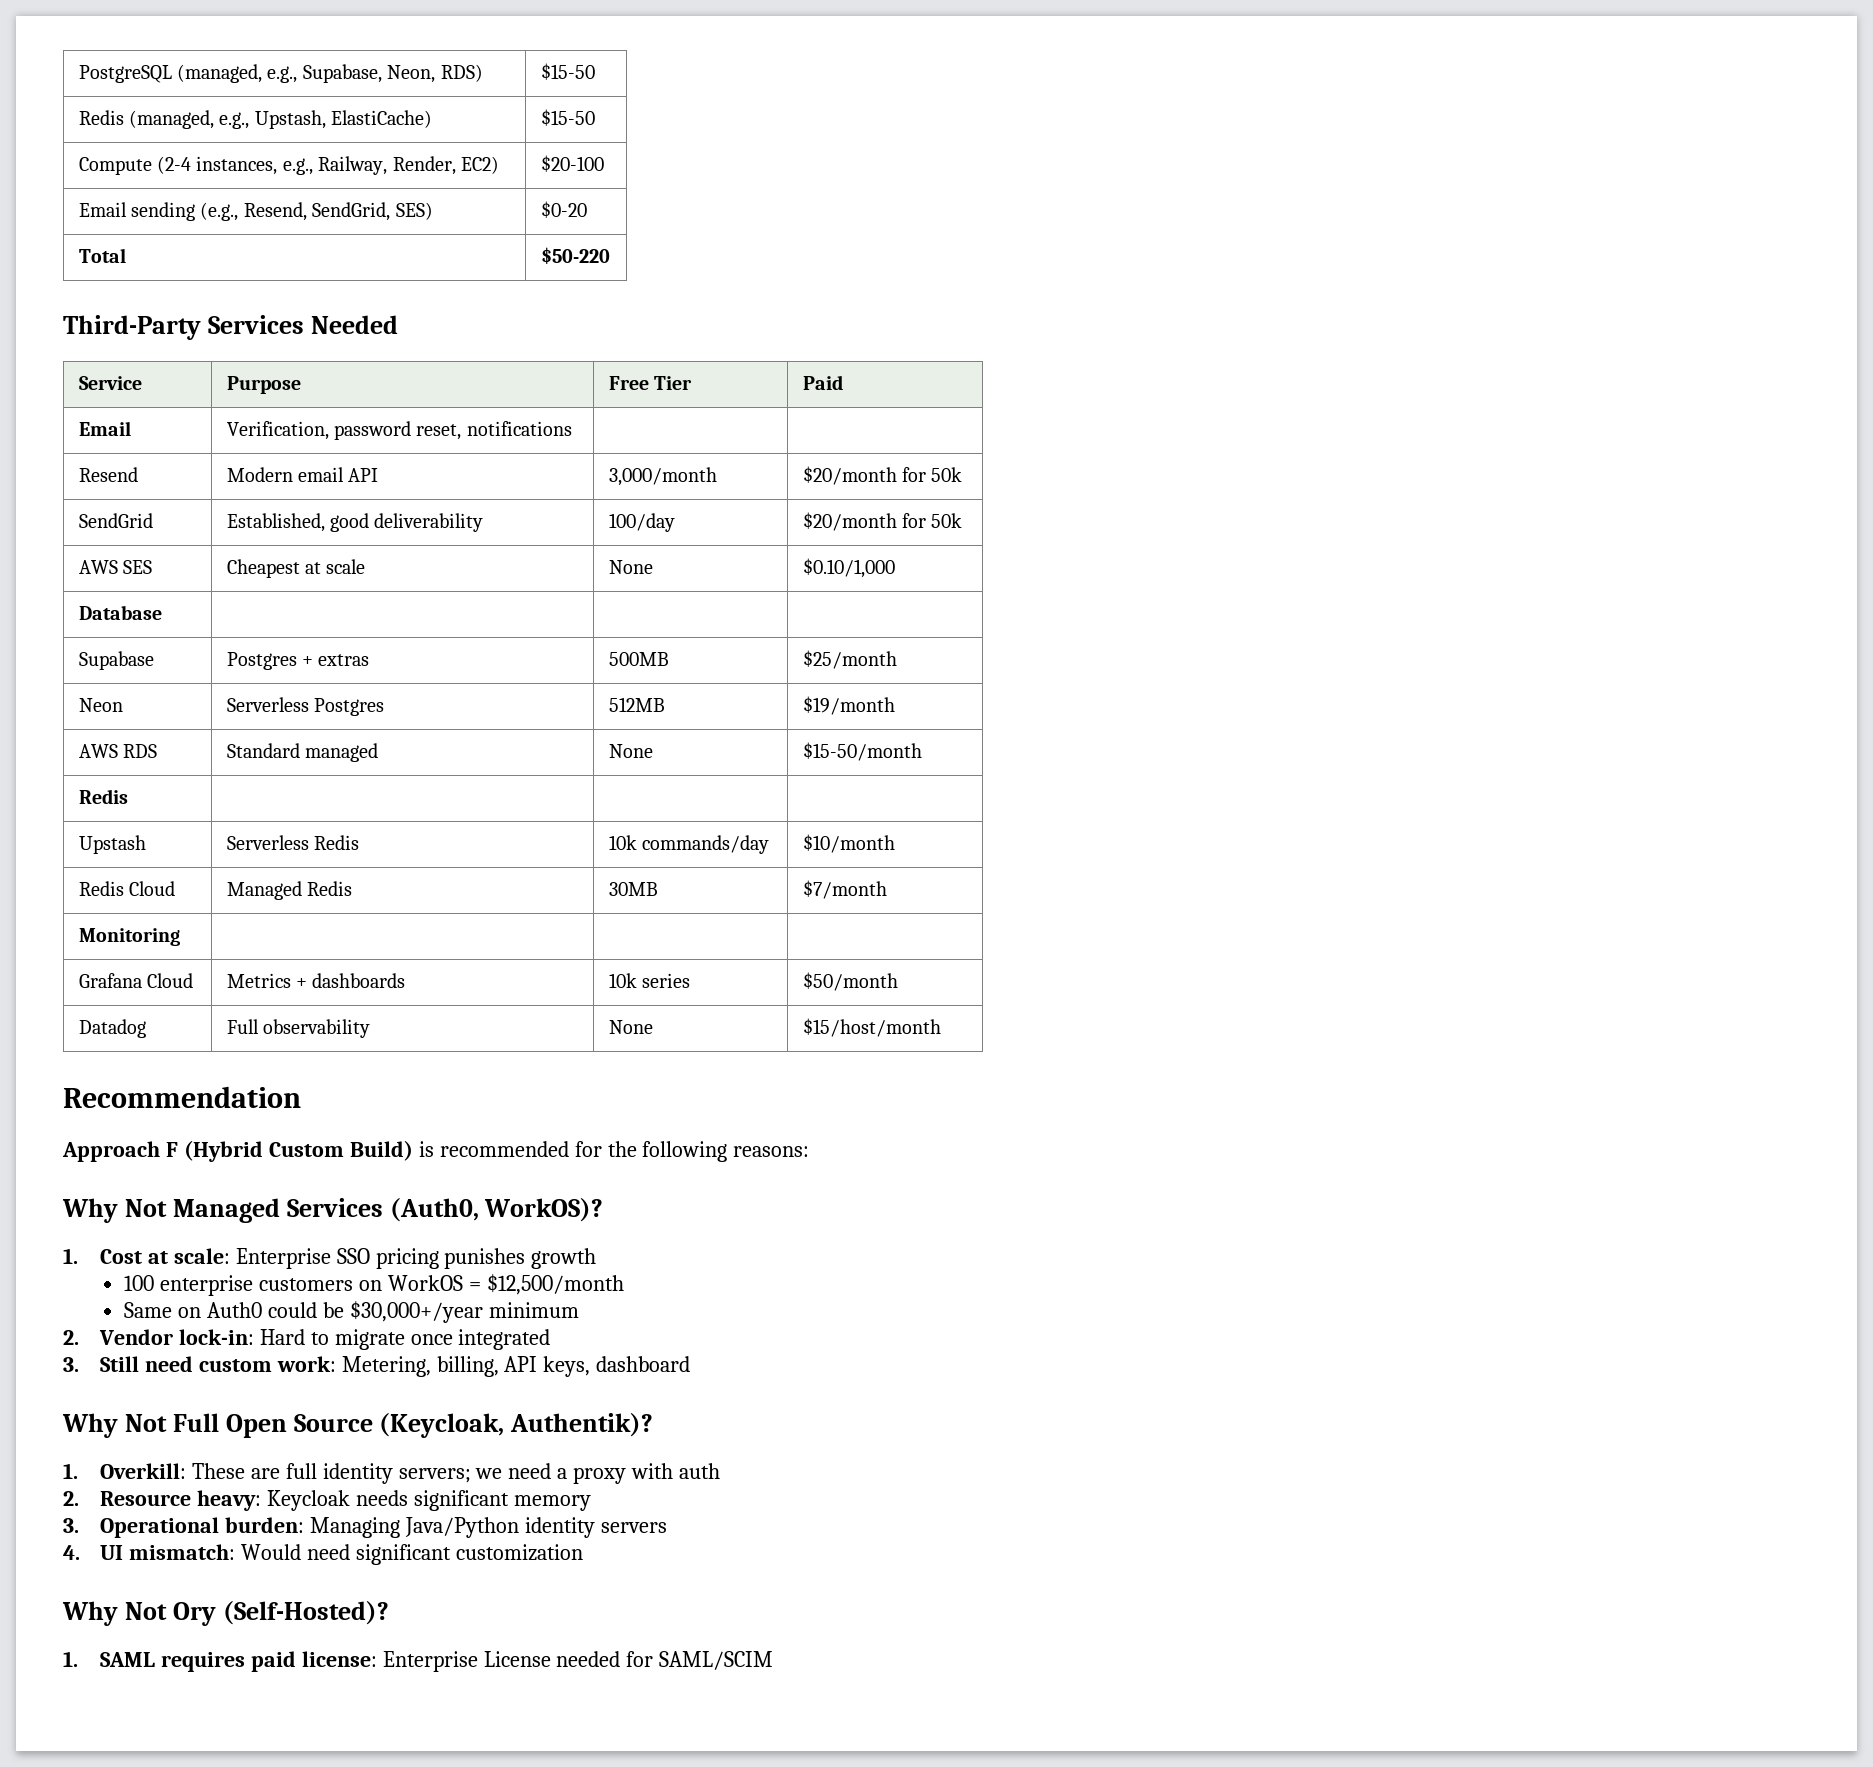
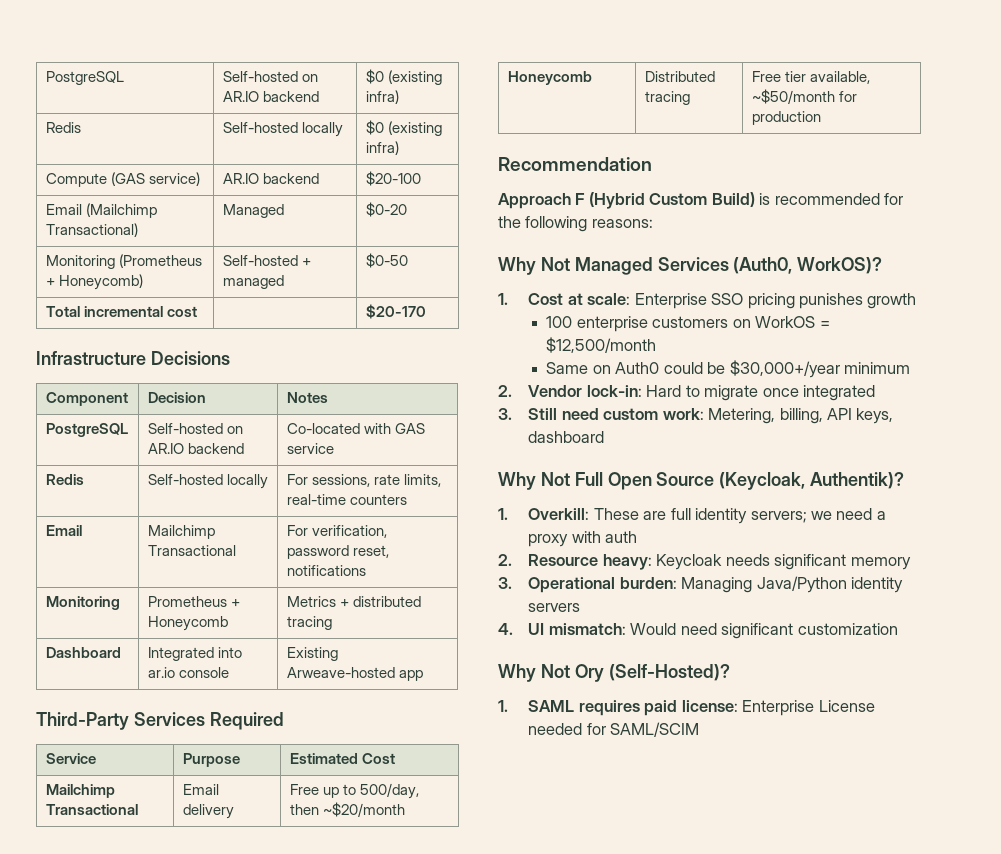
- PostgreSQL (managed, e.g., Supabase, Neon, RDS) | $15-50
- Redis (managed, e.g., Upstash, ElastiCache) | $15-50
- Compute (2-4 instances, e.g., Railway, Render, EC2) | $20-100
- Email sending (e.g., Resend, SendGrid, SES) | $0-20
- Total | $50-220
+ PostgreSQL | Self-hosted on AR.IO backend | $0 (existing infra)
+ Redis | Self-hosted locally | $0 (existing infra)
+ Compute (GAS service) | AR.IO backend | $20-100
+ Email (Mailchimp Transactional) | Managed | $0-20
+ Monitoring (Prometheus + Honeycomb) | Self-hosted + managed | $0-50
+ Total incremental cost | | $20-170
+ Infrastructure Decisions
+ Component | Decision | Notes
+ PostgreSQL | Self-hosted on AR.IO backend | Co-located with GAS service
+ Redis | Self-hosted locally | For sessions, rate limits, real-time counters
+ Email | Mailchimp Transactional | For verification, password reset, notifications
+ Monitoring | Prometheus + Honeycomb | Metrics + distributed tracing
+ Dashboard | Integrated into ar.io console | Existing Arweave-hosted app
- Third-Party Services Needed
+ Third-Party Services Required
- Service | Purpose | Free Tier | Paid
- Email | Verification, password reset, notifications | |
- Resend | Modern email API | 3,000/month | $20/month for 50k
- SendGrid | Established, good deliverability | 100/day | $20/month for 50k
- AWS SES | Cheapest at scale | None | $0.10/1,000
- Database | | |
- Supabase | Postgres + extras | 500MB | $25/month
- Neon | Serverless Postgres | 512MB | $19/month
- AWS RDS | Standard managed | None | $15-50/month
- Redis | | |
- Upstash | Serverless Redis | 10k commands/day | $10/month
- Redis Cloud | Managed Redis | 30MB | $7/month
- Monitoring | | |
- Grafana Cloud | Metrics + dashboards | 10k series | $50/month
- Datadog | Full observability | None | $15/host/month
+ Service | Purpose | Estimated Cost
+ Mailchimp Transactional | Email delivery | Free up to 500/day, then ~$20/month
+ Honeycomb | Distributed tracing | Free tier available, ~$50/month for production

